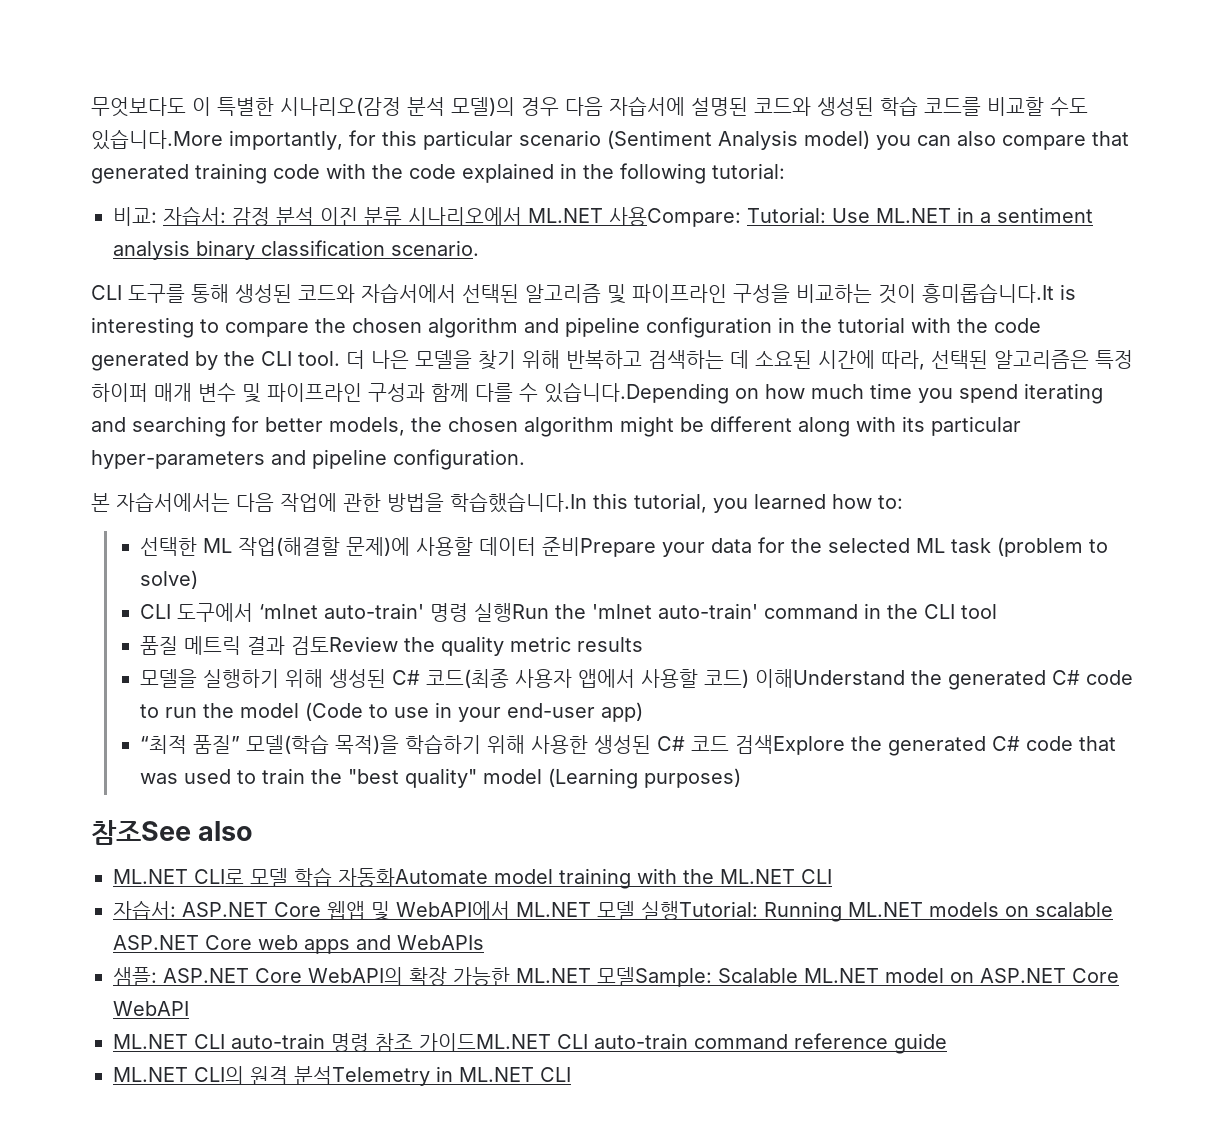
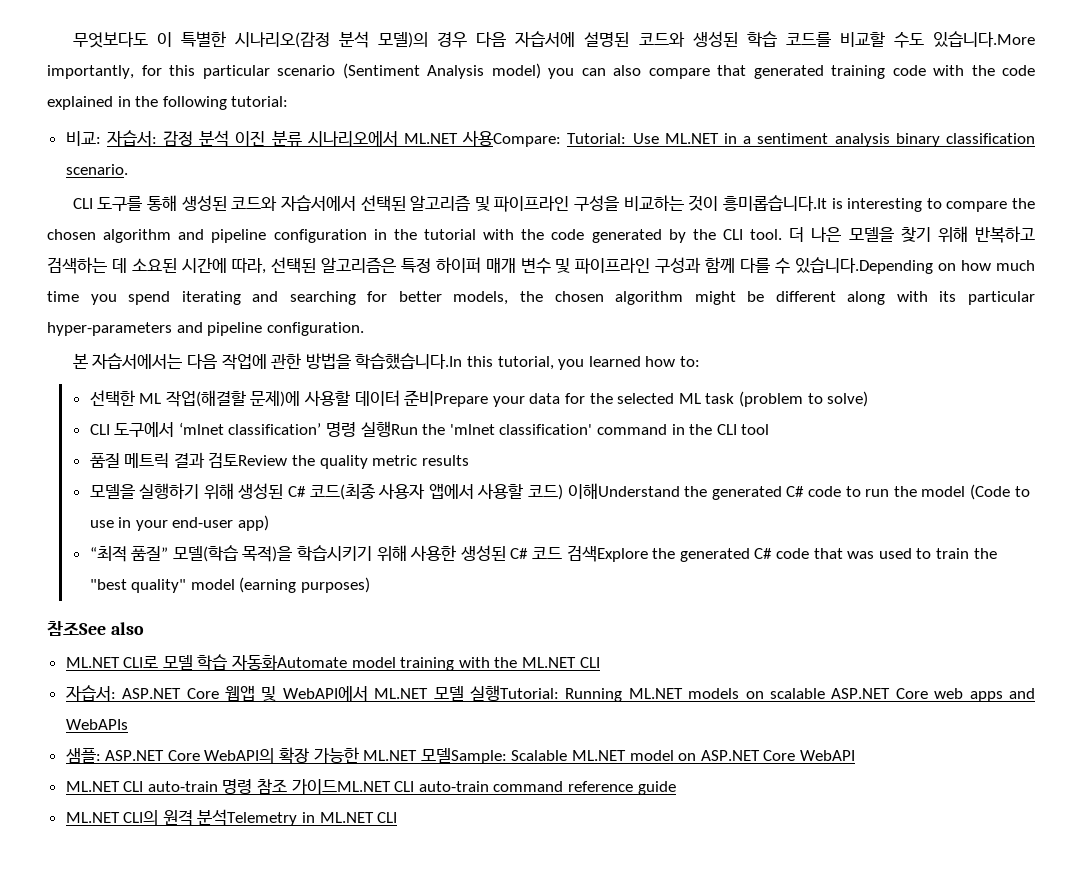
- CLI 도구에서 ‘mlnet auto-train' 명령 실행Run the 'mlnet auto-train' command in the CLI tool
+ CLI 도구에서 ‘mlnet classification’ 명령 실행Run the 'mlnet classification' command in the CLI tool
- “최적 품질” 모델(학습 목적)을 학습하기 위해 사용한 생성된 C# 코드 검색Explore the generated C# code that was used to train the "best quality" model (Learning purposes)
+ “최적 품질” 모델(학습 목적)을 학습시키기 위해 사용한 생성된 C# 코드 검색Explore the generated C# code that was used to train the "best quality" model (earning purposes)

